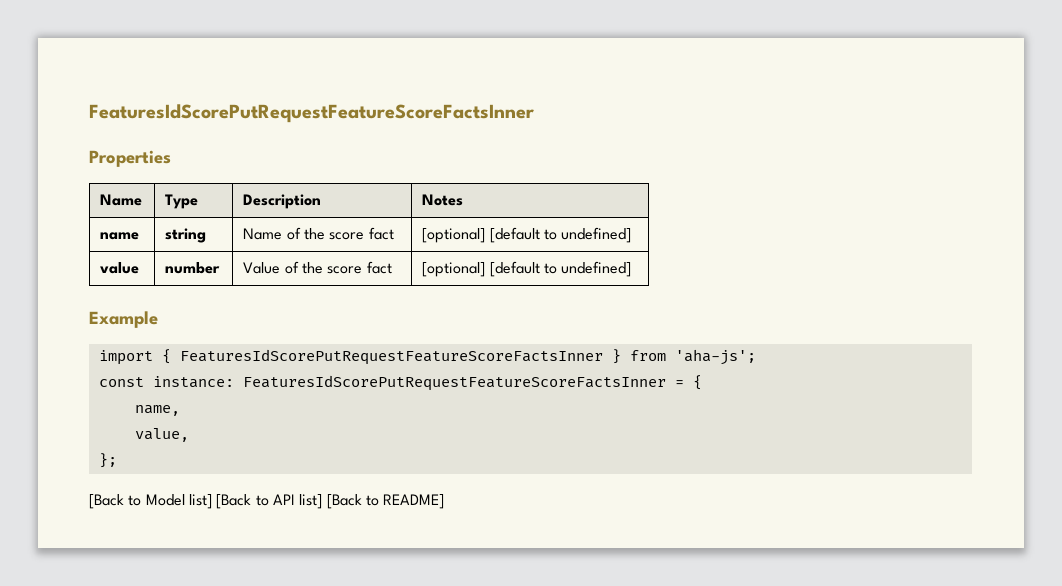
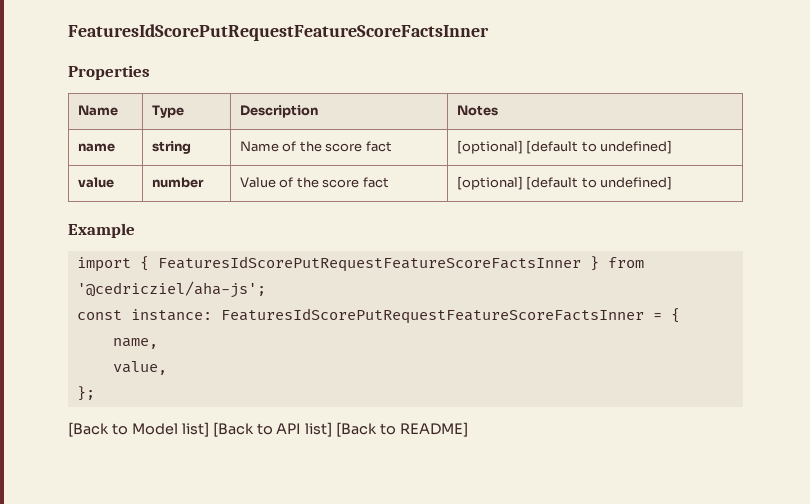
- import { FeaturesIdScorePutRequestFeatureScoreFactsInner } from 'aha-js';
+ import { FeaturesIdScorePutRequestFeatureScoreFactsInner } from '@cedricziel/aha-js';

